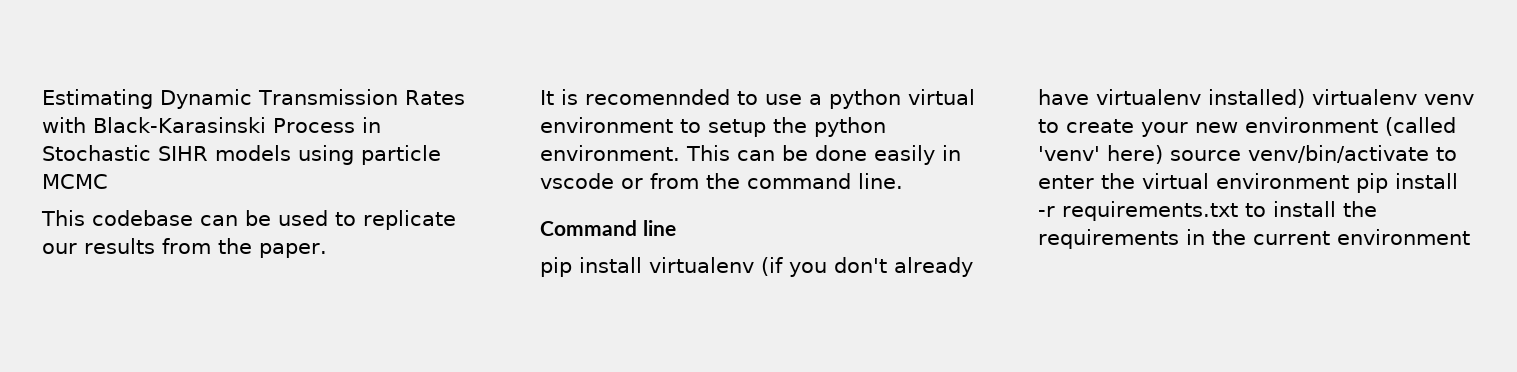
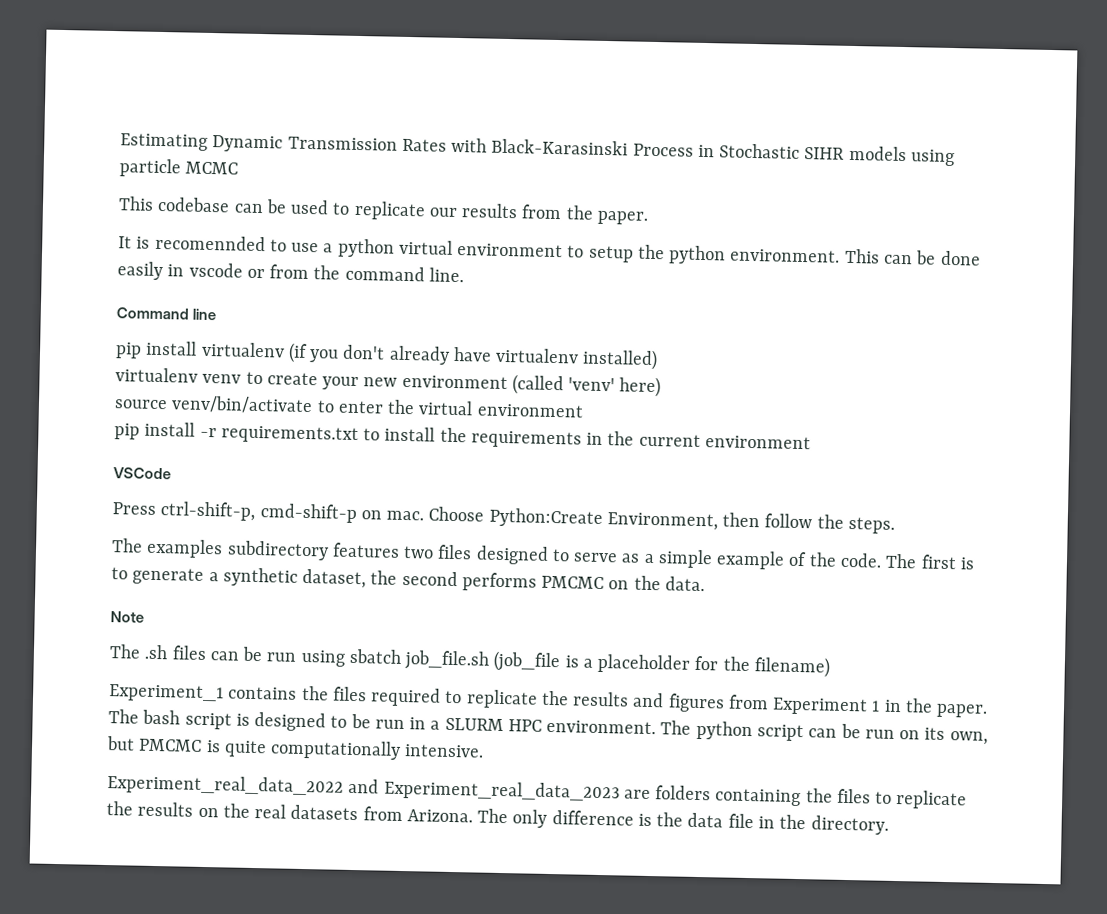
- pip install virtualenv (if you don't already have virtualenv installed) virtualenv venv to create your new environment (called 'venv' here) source venv/bin/activate to enter the virtual environment pip install -r requirements.txt to install the requirements in the current environment
+ pip install virtualenv (if you don't already have virtualenv installed)
+ virtualenv venv to create your new environment (called 'venv' here)
+ source venv/bin/activate to enter the virtual environment
+ pip install -r requirements.txt to install the requirements in the current environment
+ VSCode
+ Press ctrl-shift-p, cmd-shift-p on mac. Choose Python:Create Environment, then follow the steps.
+ The examples subdirectory features two files designed to serve as a simple example of the code. The first is to generate a synthetic dataset, the second performs PMCMC on the data.
+ Note
+ The .sh files can be run using sbatch job_file.sh (job_file is a placeholder for the filename)
+ Experiment_1 contains the files required to replicate the results and figures from Experiment 1 in the paper. The bash script is designed to be run in a SLURM HPC environment. The python script can be run on its own, but PMCMC is quite computationally intensive.
+ Experiment_real_data_2022 and Experiment_real_data_2023 are folders containing the files to replicate the results on the real datasets from Arizona. The only difference is the data file in the directory.

